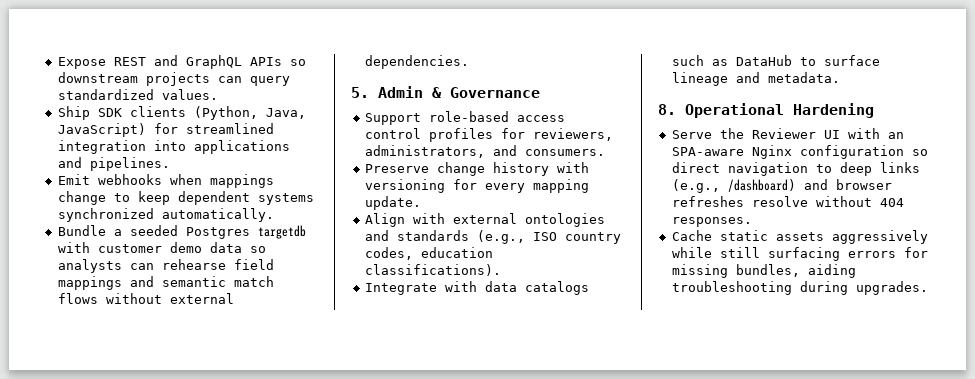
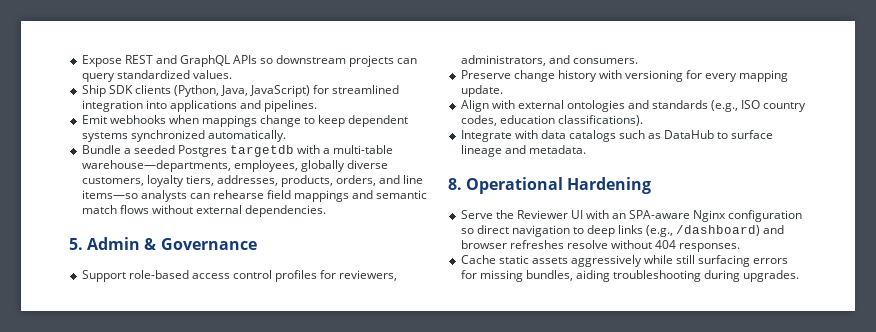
- Bundle a seeded Postgres targetdb with customer demo data so analysts can rehearse field mappings and semantic match flows without external dependencies.
+ Bundle a seeded Postgres targetdb with a multi-table warehouse—departments, employees, globally diverse customers, loyalty tiers, addresses, products, orders, and line items—so analysts can rehearse field mappings and semantic match flows without external dependencies.

